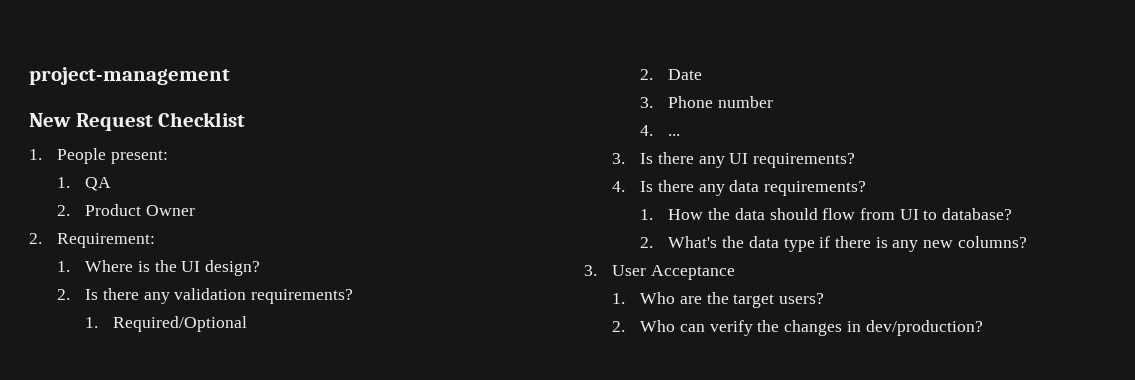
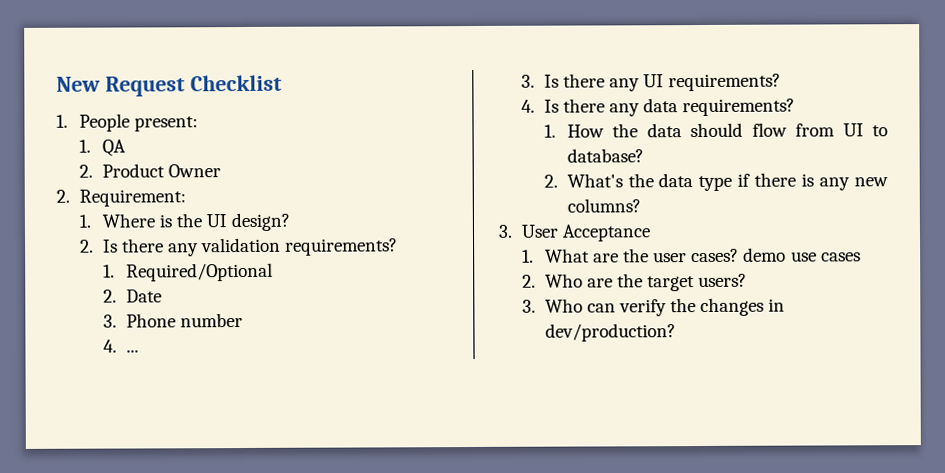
- project-management
- 1. Who are the target users?
+ 1. What are the user cases? demo use cases
+ 2. Who are the target users?
- 2. Who can verify the changes in dev/production?
+ 3. Who can verify the changes in dev/production?

